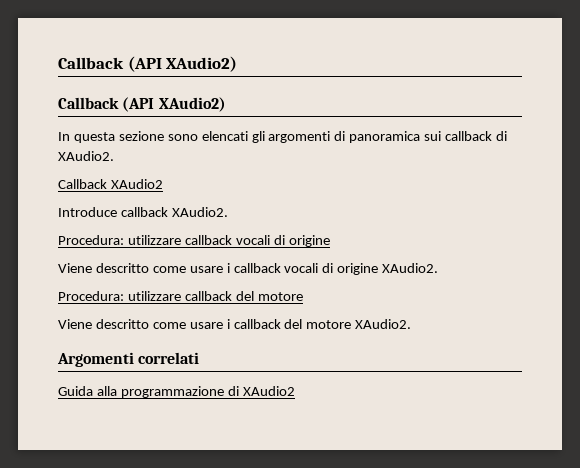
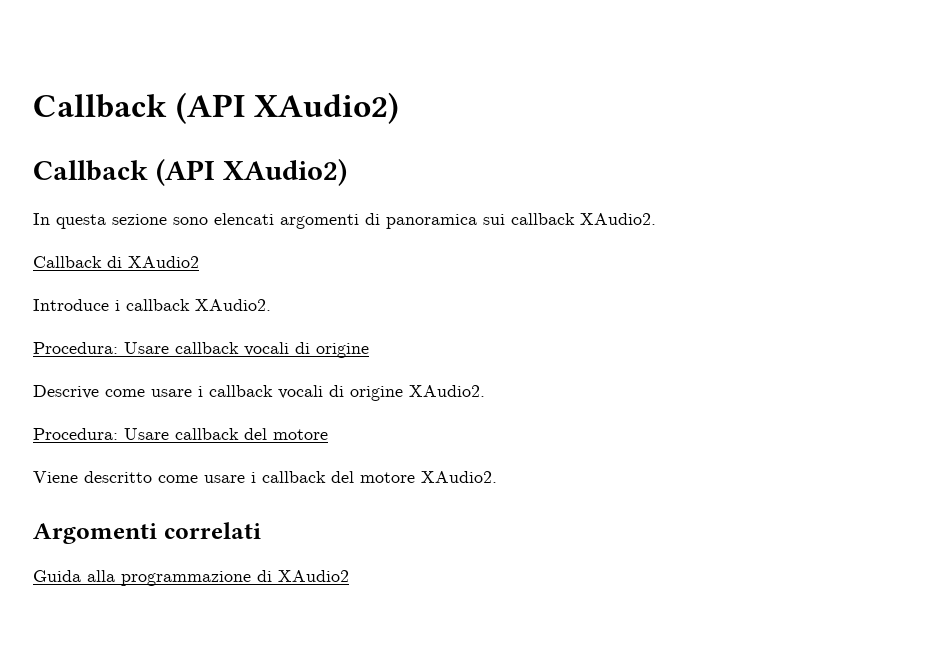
- In questa sezione sono elencati gli argomenti di panoramica sui callback di XAudio2.
+ In questa sezione sono elencati argomenti di panoramica sui callback XAudio2.
- Callback XAudio2
+ Callback di XAudio2
- Introduce callback XAudio2.
+ Introduce i callback XAudio2.
- Procedura: utilizzare callback vocali di origine
+ Procedura: Usare callback vocali di origine
- Viene descritto come usare i callback vocali di origine XAudio2.
+ Descrive come usare i callback vocali di origine XAudio2.
- Procedura: utilizzare callback del motore
+ Procedura: Usare callback del motore

